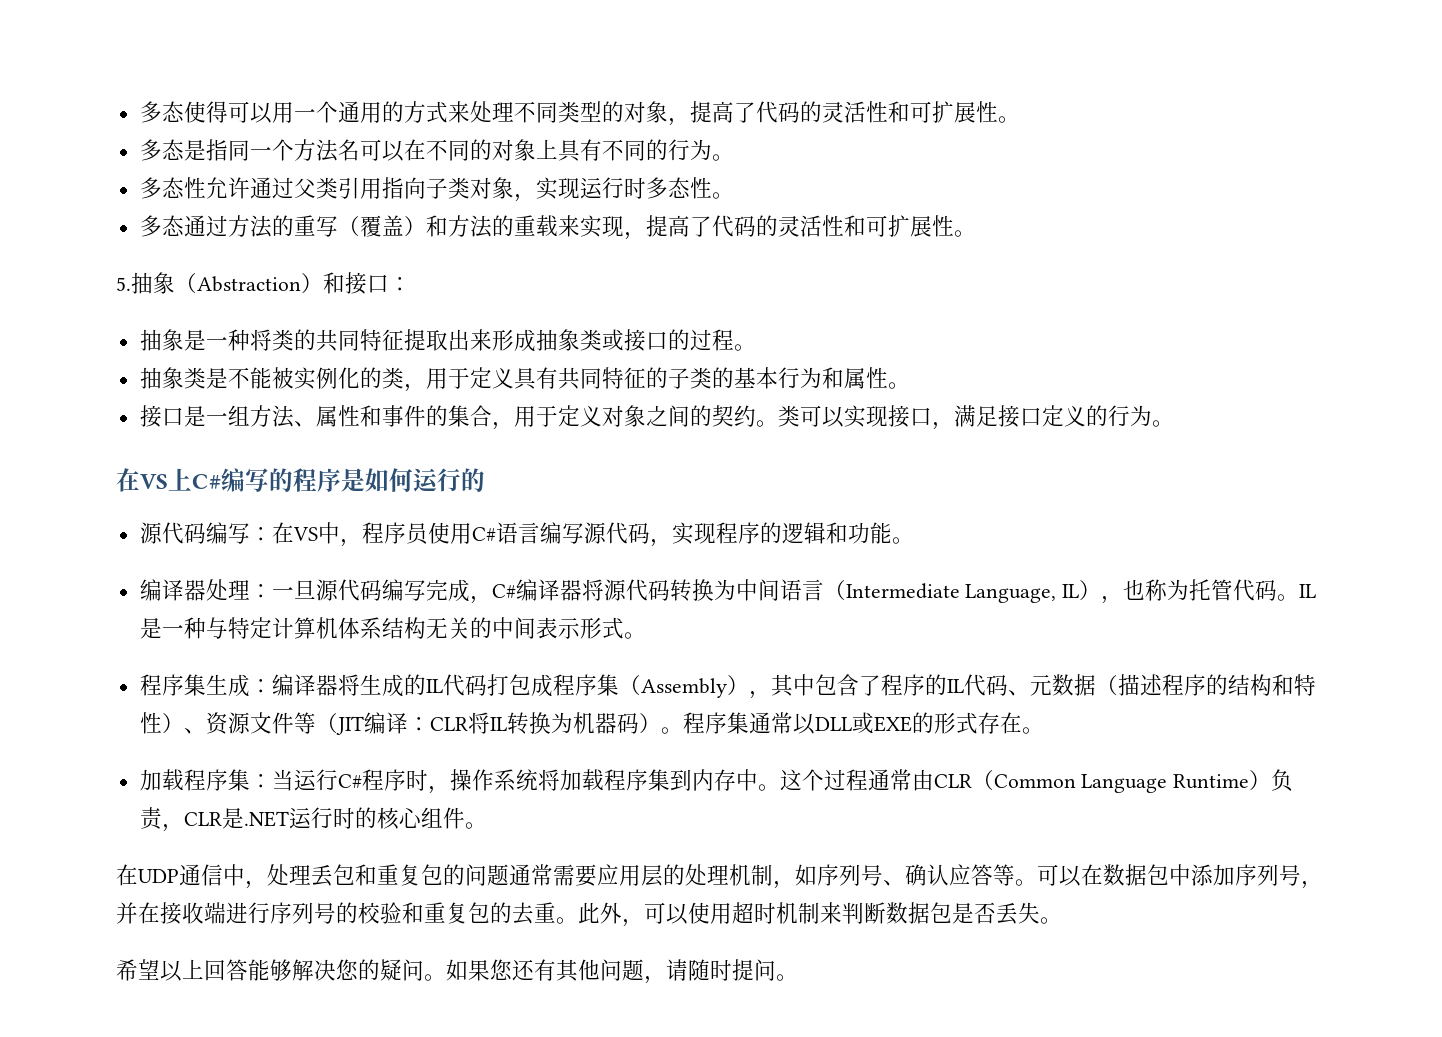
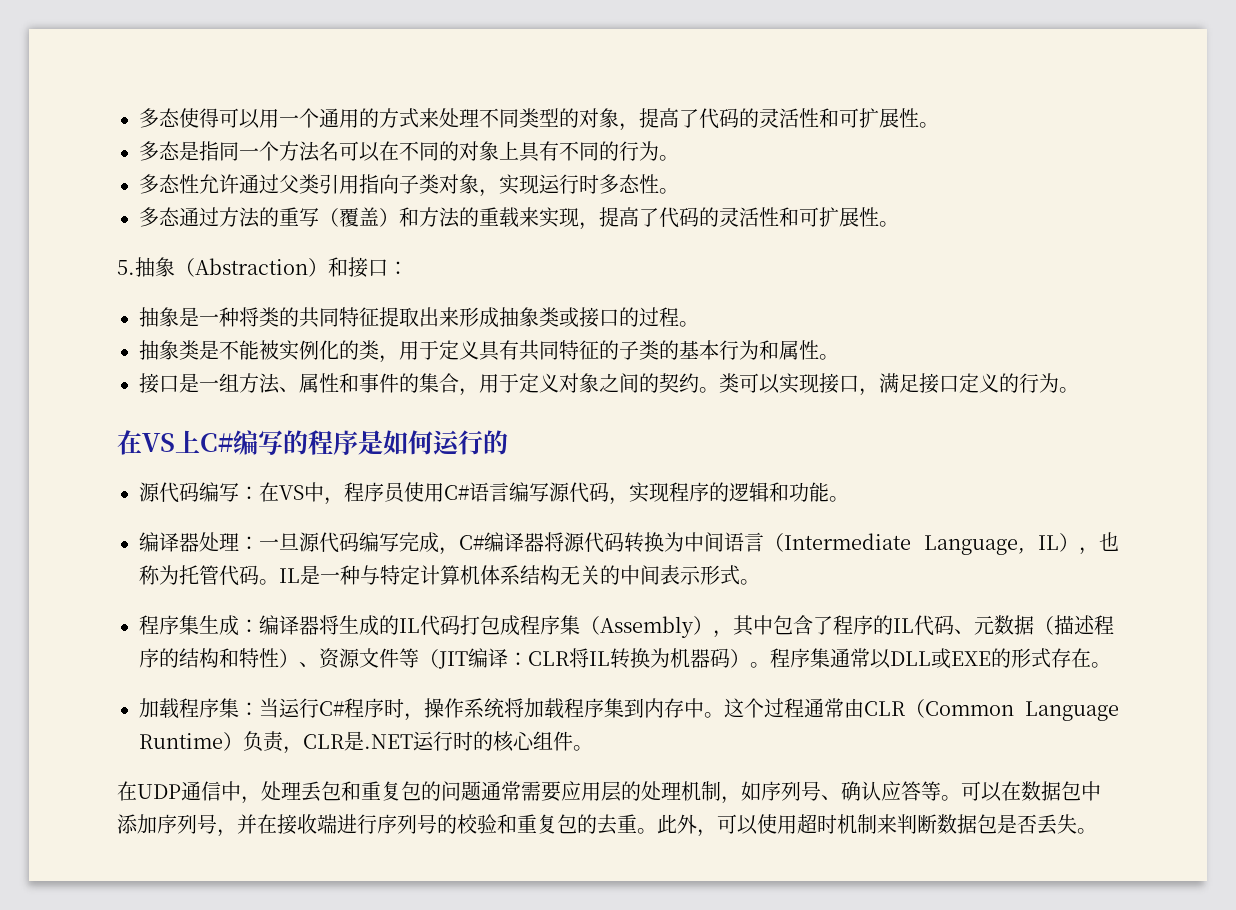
- 希望以上回答能够解决您的疑问。如果您还有其他问题，请随时提问。

